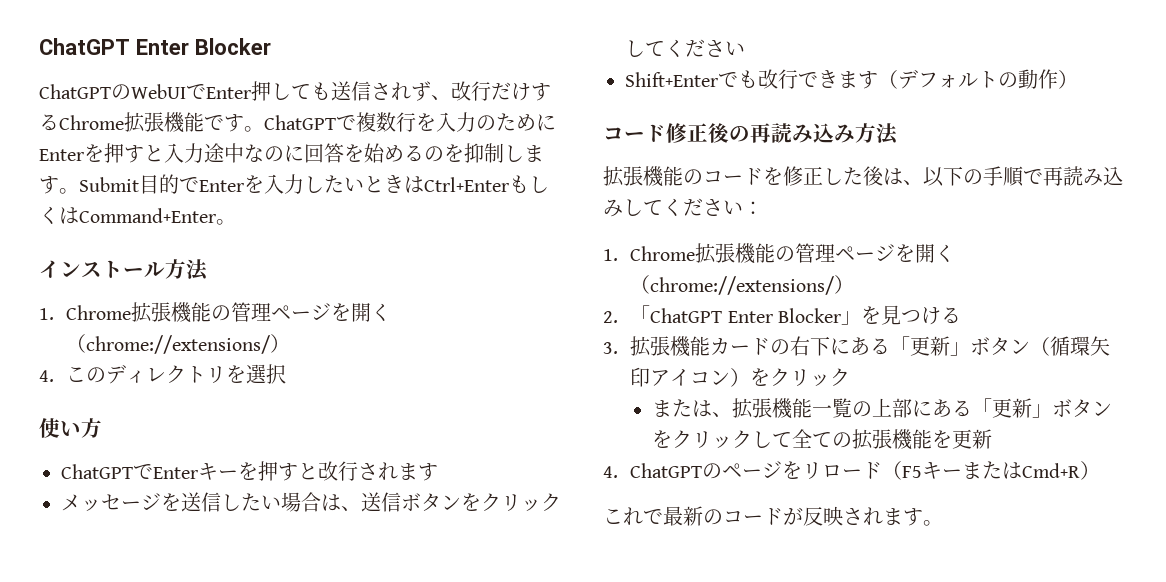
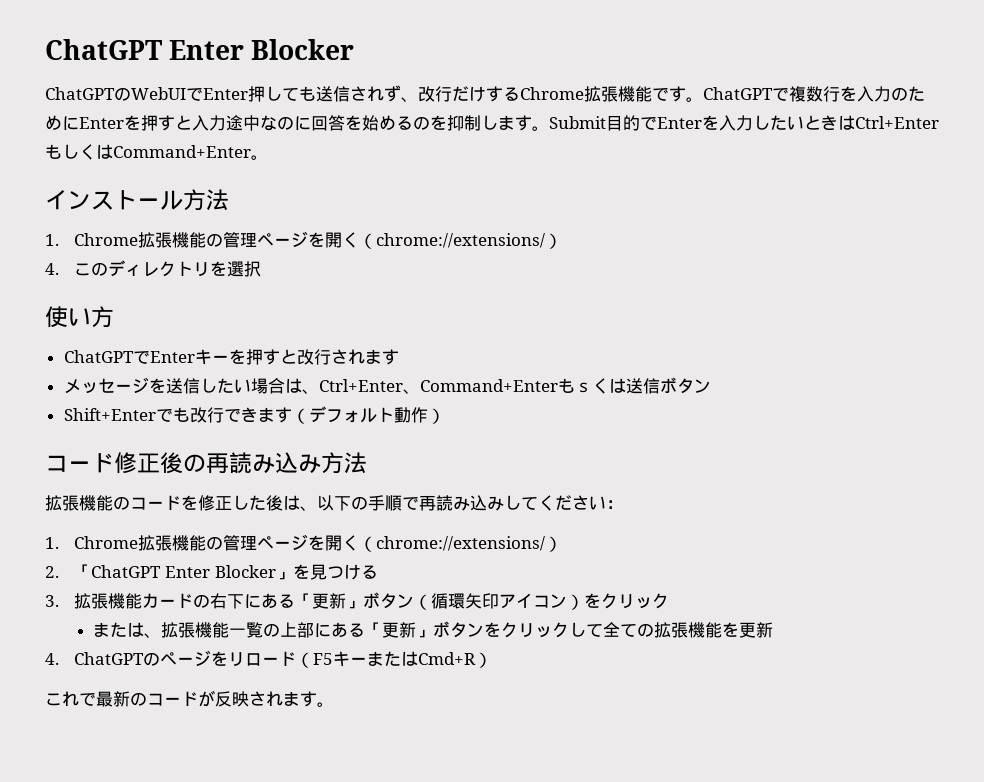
- メッセージを送信したい場合は、送信ボタンをクリックしてください
+ メッセージを送信したい場合は、Ctrl+Enter、Command+Enterもｓくは送信ボタン
- Shift+Enterでも改行できます（デフォルトの動作）
+ Shift+Enterでも改行できます（デフォルト動作）

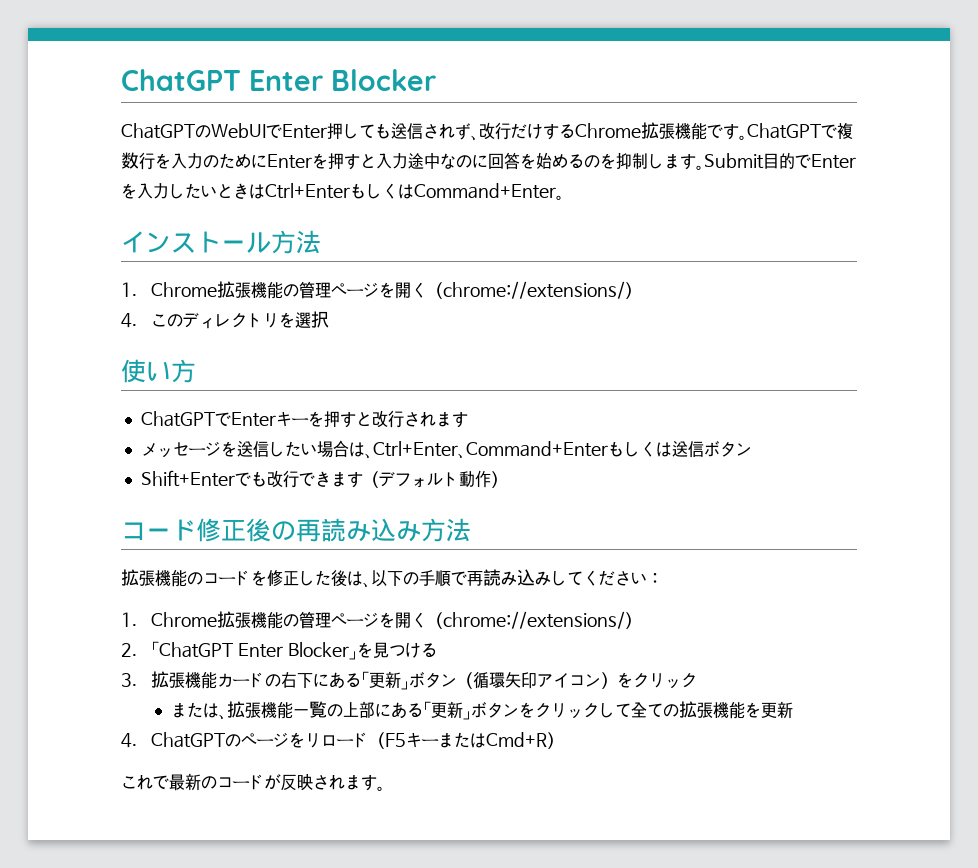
- メッセージを送信したい場合は、Ctrl+Enter、Command+Enterもｓくは送信ボタン
+ メッセージを送信したい場合は、Ctrl+Enter、Command+Enterもしくは送信ボタン

